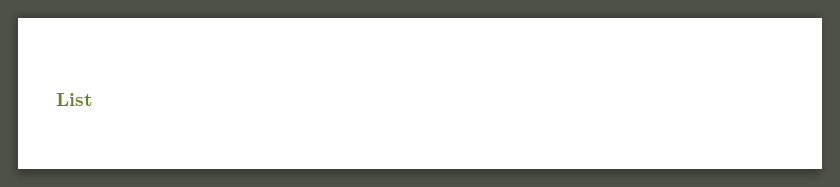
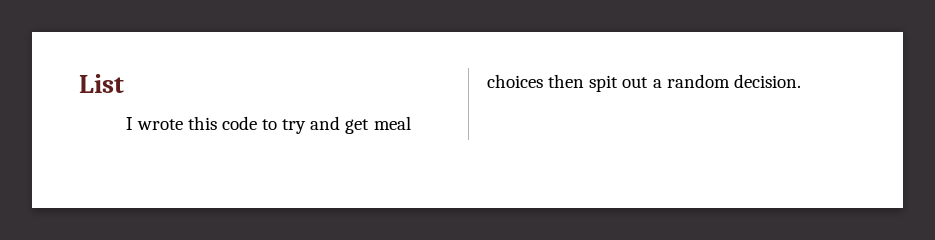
+ I wrote this code to try and get meal choices then spit out a random decision.

